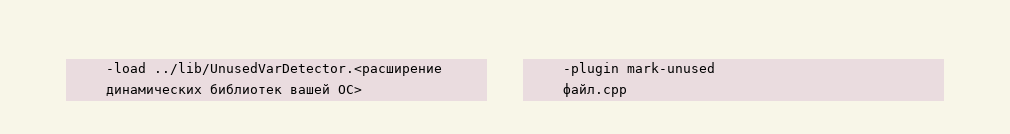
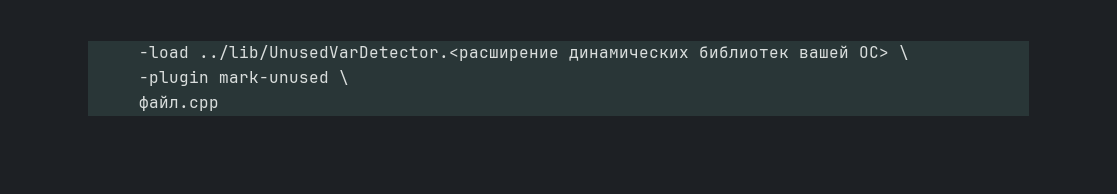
- -load ../lib/UnusedVarDetector.<расширение динамических библиотек вашей OC>
+ -load ../lib/UnusedVarDetector.<расширение динамических библиотек вашей OC> \
- -plugin mark-unused
+ -plugin mark-unused \

